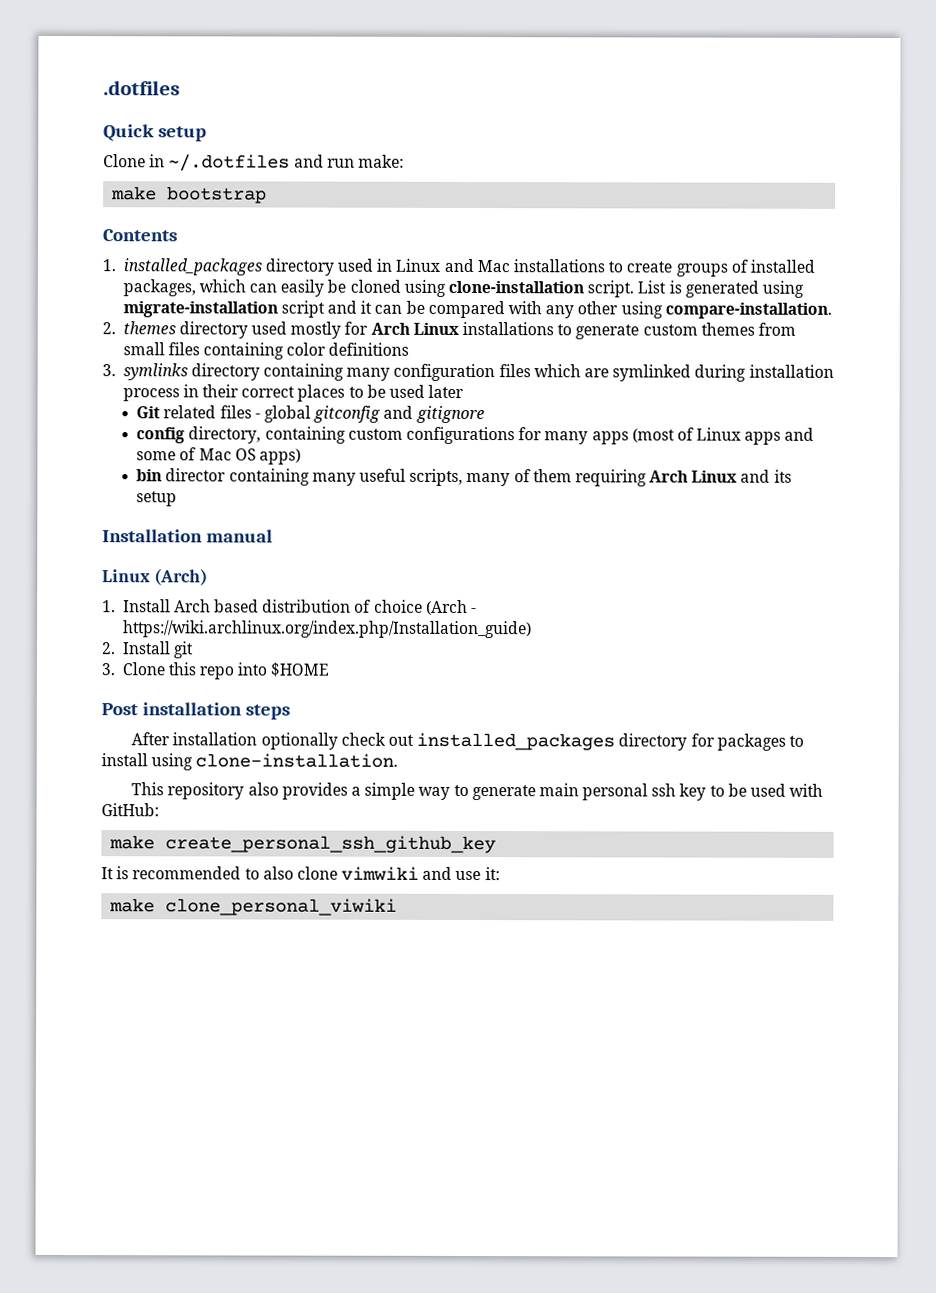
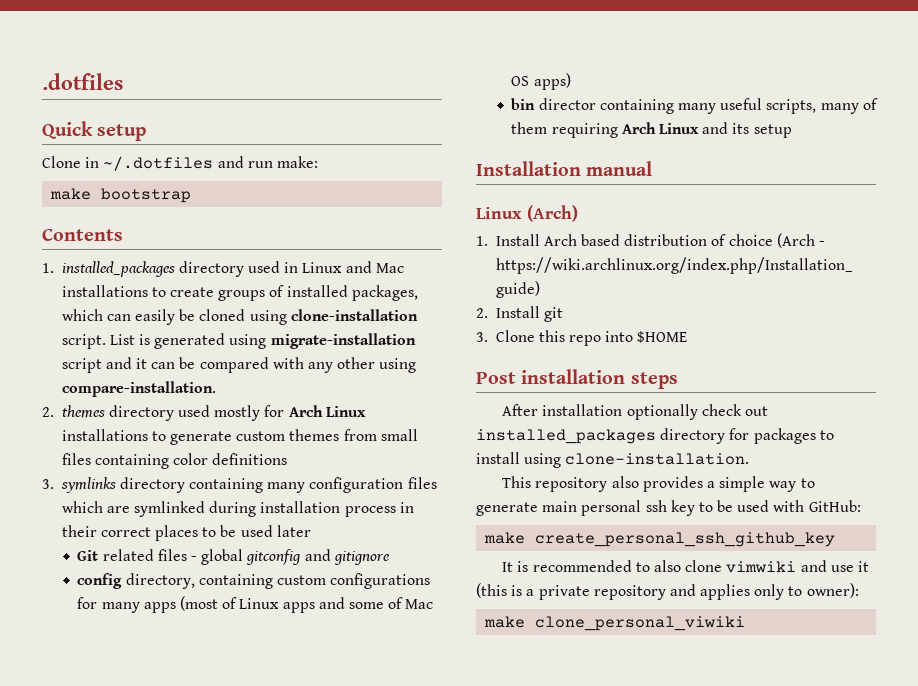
- It is recommended to also clone vimwiki and use it:
+ It is recommended to also clone vimwiki and use it (this is a private repository and applies only to owner):

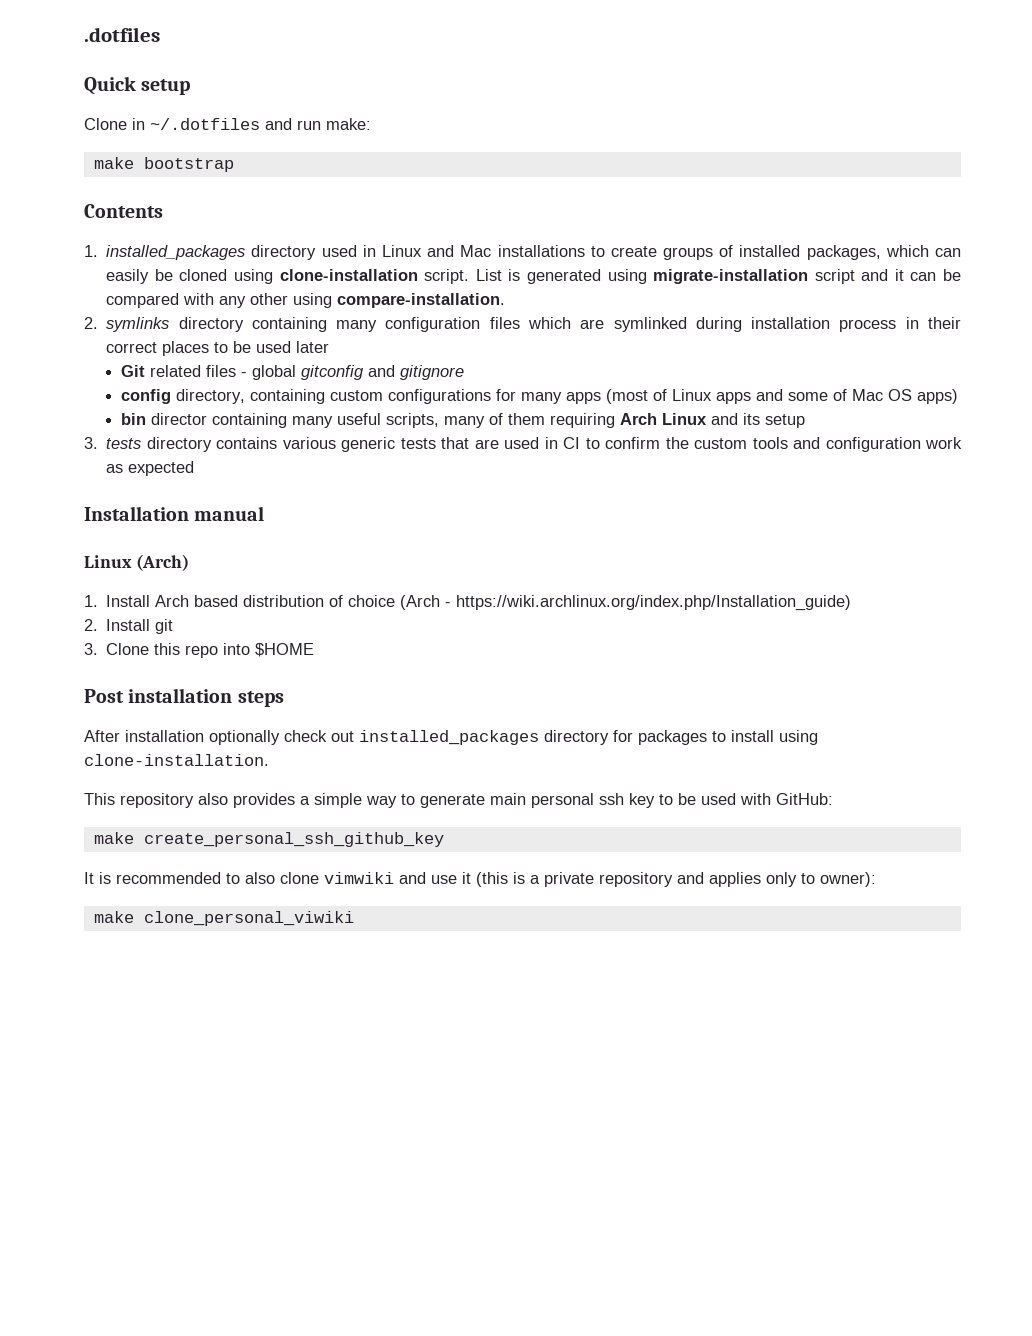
- 2. themes directory used mostly for Arch Linux installations to generate custom themes from small files containing color definitions
- 3. symlinks directory containing many configuration files which are symlinked during installation process in their correct places to be used later
+ 2. symlinks directory containing many configuration files which are symlinked during installation process in their correct places to be used later
+ 3. tests directory contains various generic tests that are used in CI to confirm the custom tools and configuration work as expected

